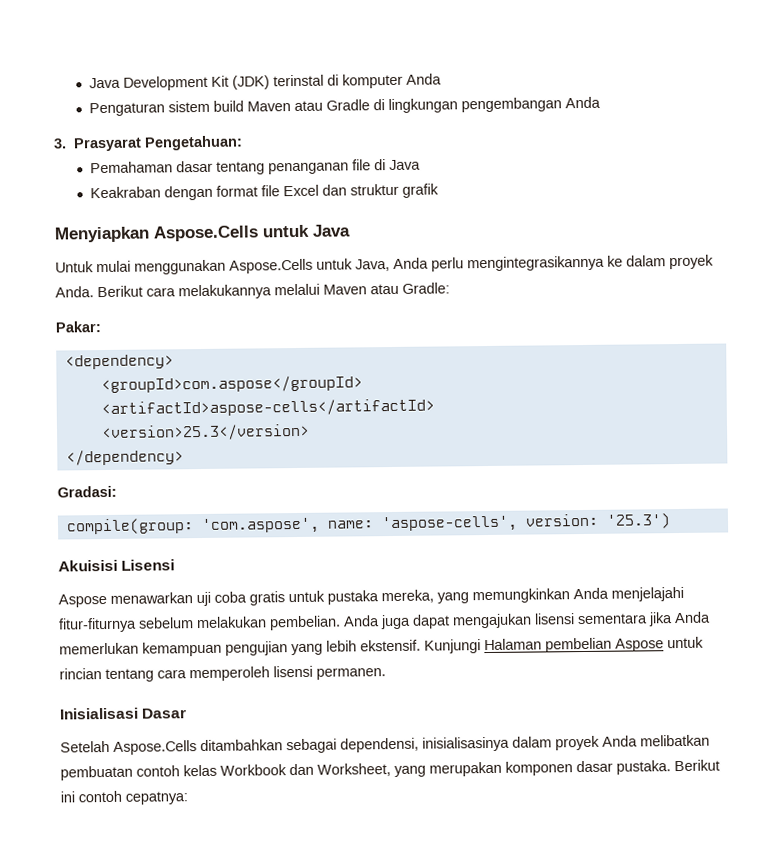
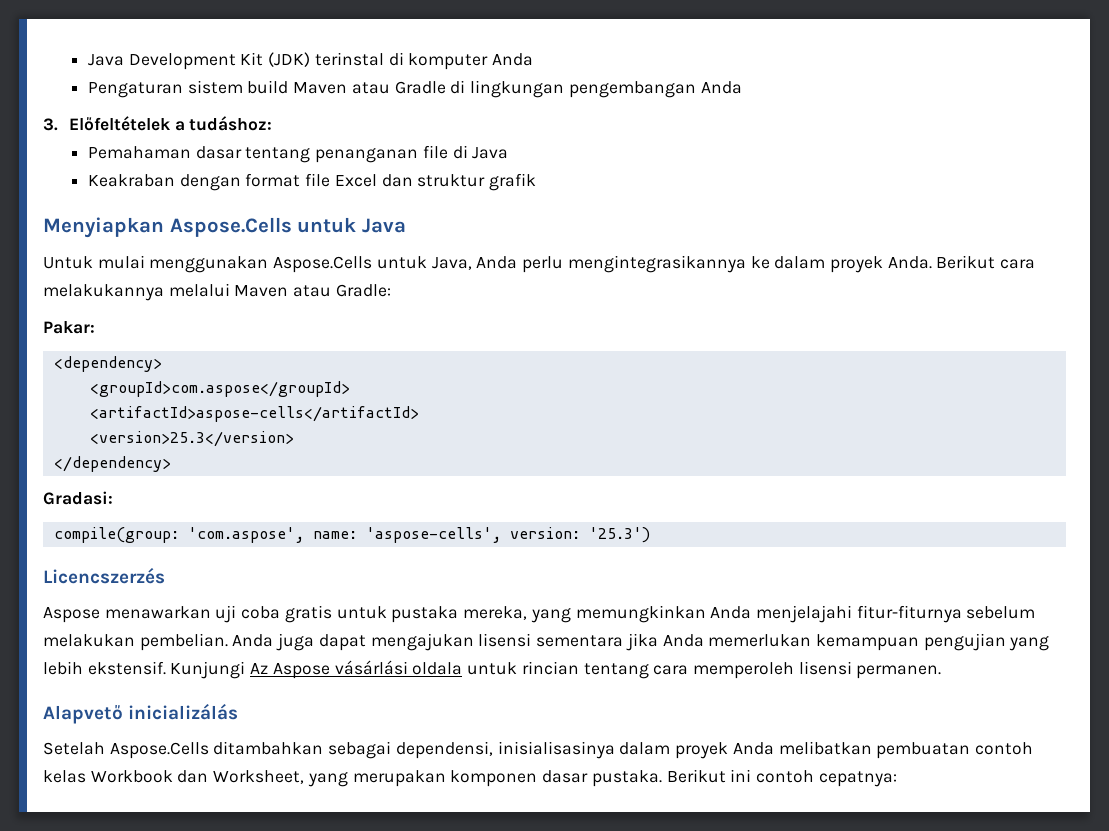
- 3. Prasyarat Pengetahuan:
+ 3. Előfeltételek a tudáshoz:
- Akuisisi Lisensi
+ Licencszerzés
- Kunjungi Halaman pembelian Aspose untuk rincian tentang cara memperoleh lisensi permanen.
+ Kunjungi Az Aspose vásárlási oldala untuk rincian tentang cara memperoleh lisensi permanen.
- Inisialisasi Dasar
+ Alapvető inicializálás

